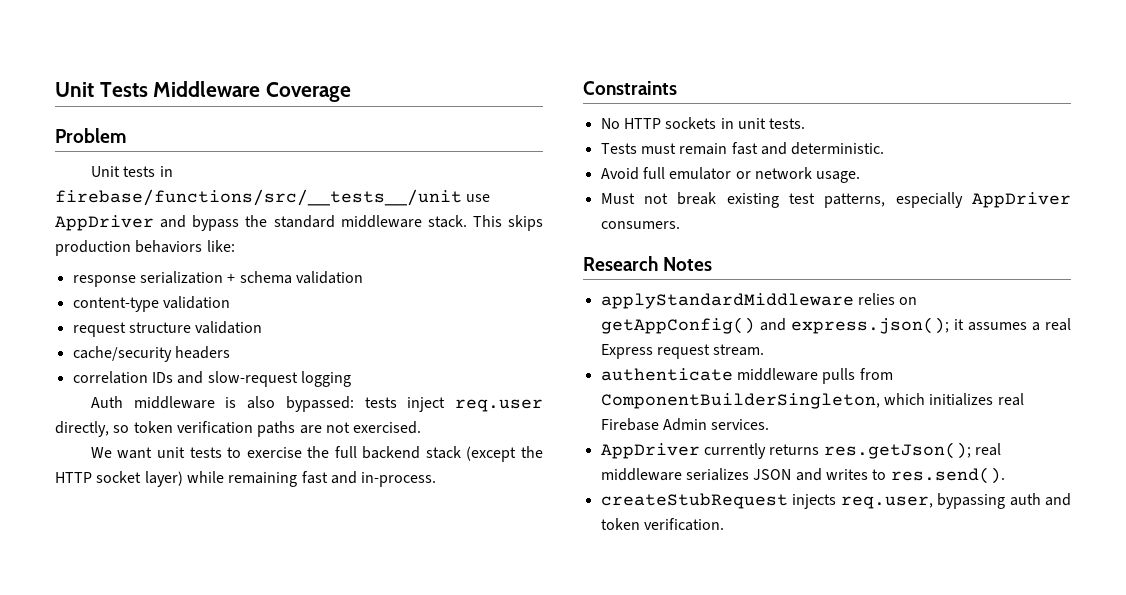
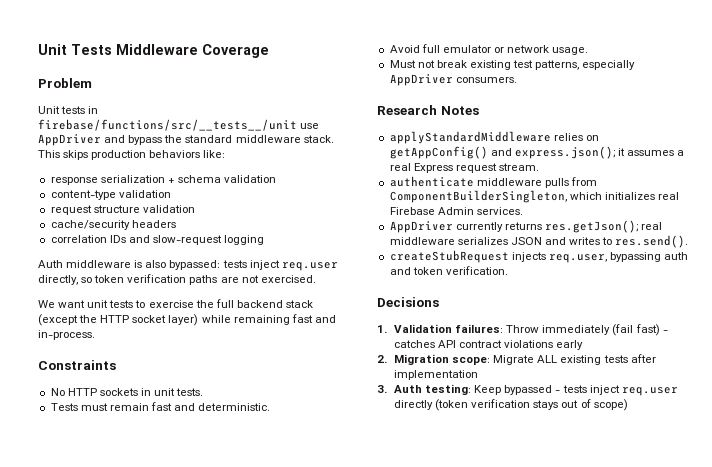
+ Decisions
+ 1. Validation failures: Throw immediately (fail fast) - catches API contract violations early
+ 2. Migration scope: Migrate ALL existing tests after implementation
+ 3. Auth testing: Keep bypassed - tests inject req.user directly (token verification stays out of scope)

